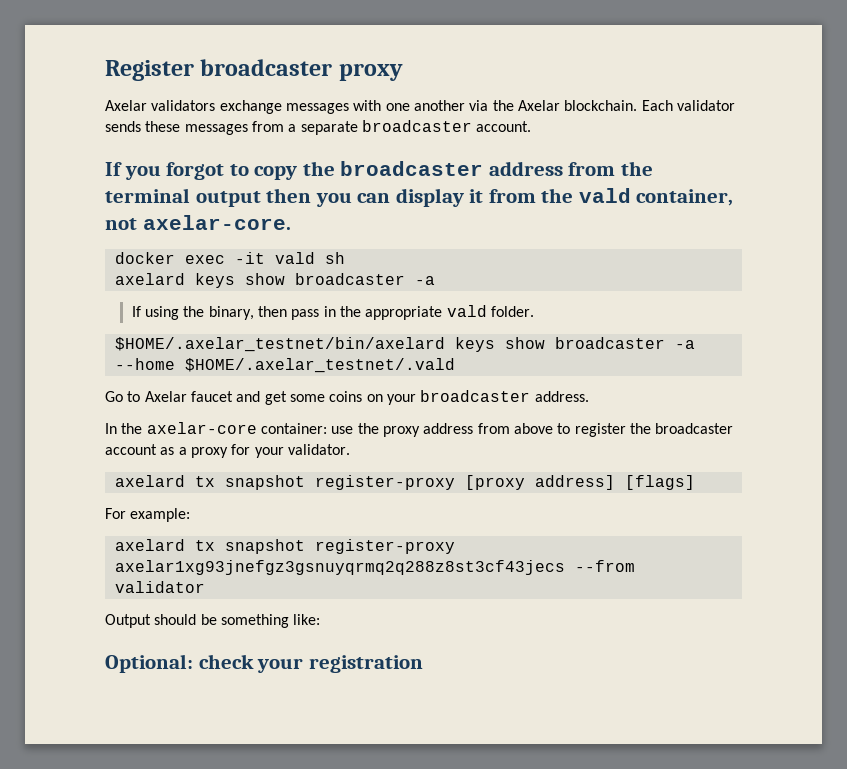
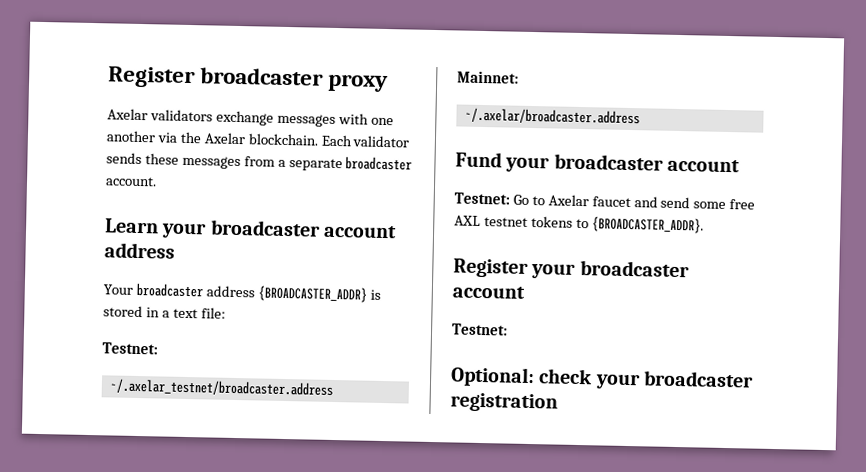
- If you forgot to copy the broadcaster address from the terminal output then you can display it from the vald container, not axelar-core.
- docker exec -it vald sh
- axelard keys show broadcaster -a
- If using the binary, then pass in the appropriate vald folder.
- $HOME/.axelar_testnet/bin/axelard keys show broadcaster -a --home $HOME/.axelar_testnet/.vald
- Go to Axelar faucet and get some coins on your broadcaster address.
- In the axelar-core container: use the proxy address from above to register the broadcaster account as a proxy for your validator.
- axelard tx snapshot register-proxy [proxy address] [flags]
- For example:
- axelard tx snapshot register-proxy axelar1xg93jnefgz3gsnuyqrmq2q288z8st3cf43jecs --from validator
- Output should be something like:
+ Learn your broadcaster account address
+ Your broadcaster address {BROADCASTER_ADDR} is stored in a text file:
+ Testnet:
+ ~/.axelar_testnet/broadcaster.address
+ Mainnet:
+ ~/.axelar/broadcaster.address
+ Fund your broadcaster account
+ Testnet: Go to Axelar faucet and send some free AXL testnet tokens to {BROADCASTER_ADDR}.
+ Register your broadcaster account
+ Testnet:
- Optional: check your registration
+ Optional: check your broadcaster registration

